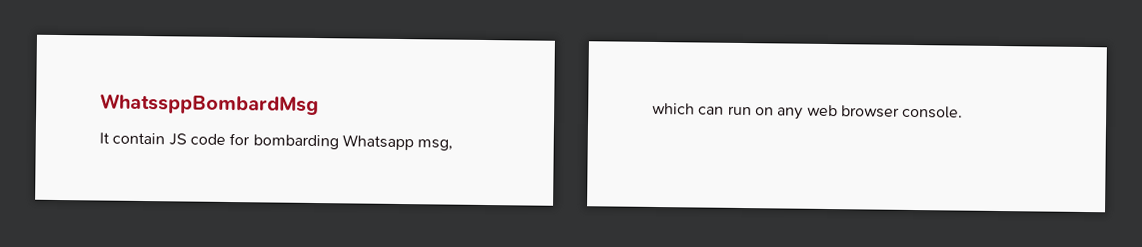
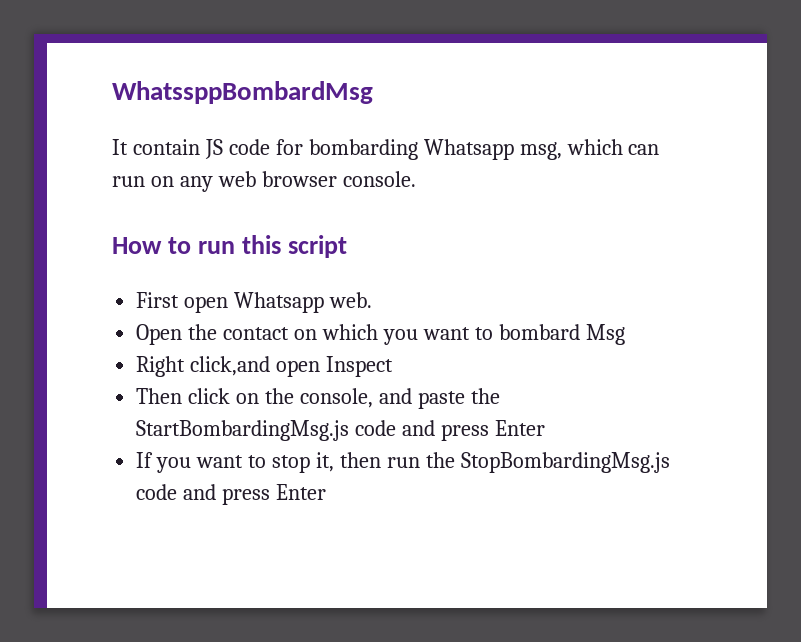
+ How to run this script
+ First open Whatsapp web.
+ Open the contact on which you want to bombard Msg
+ Right click,and open Inspect
+ Then click on the console, and paste the StartBombardingMsg.js code and press Enter
+ If you want to stop it, then run the StopBombardingMsg.js code and press Enter

